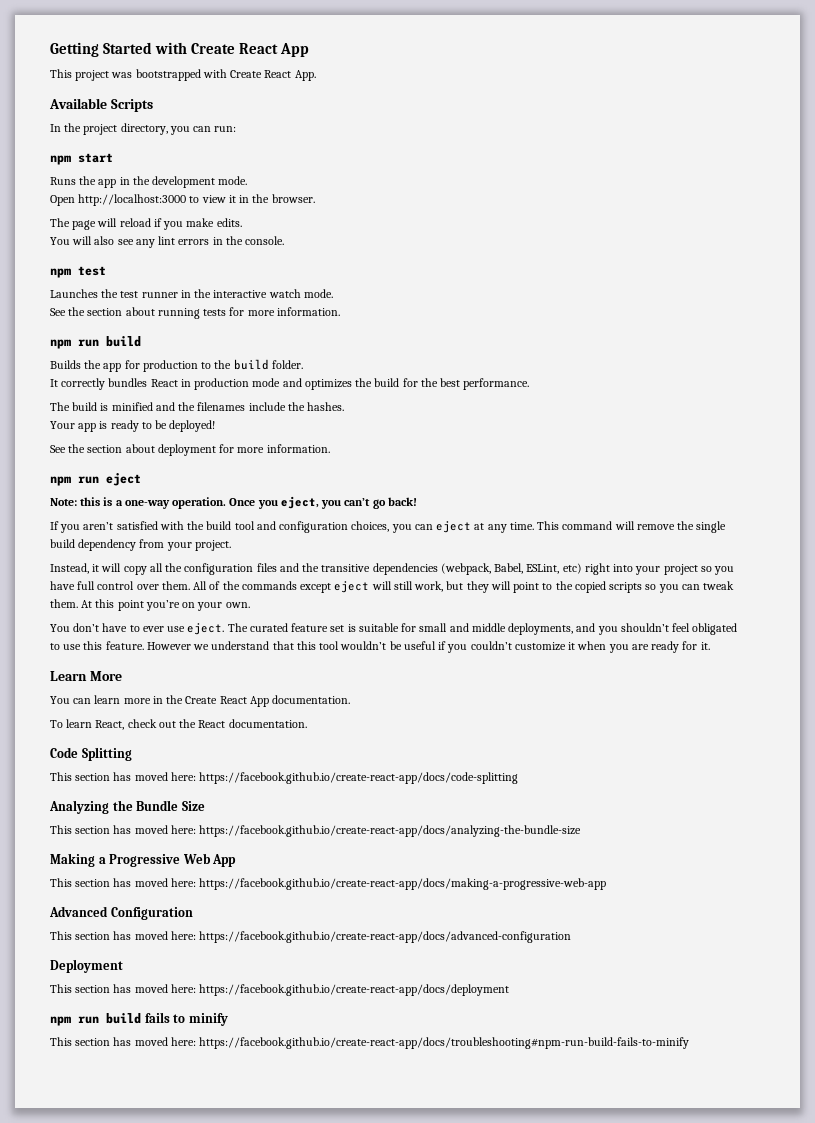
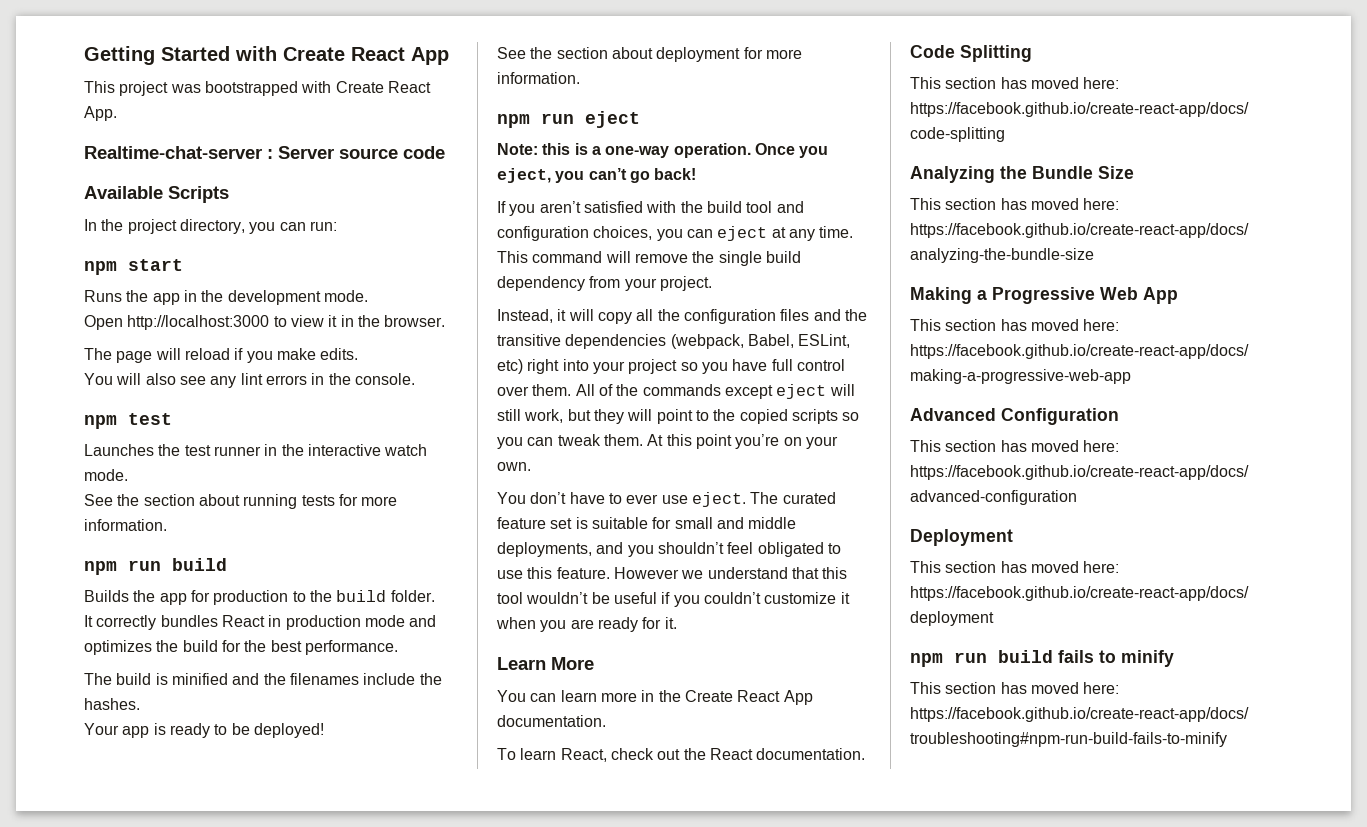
+ Realtime-chat-server : Server source code

